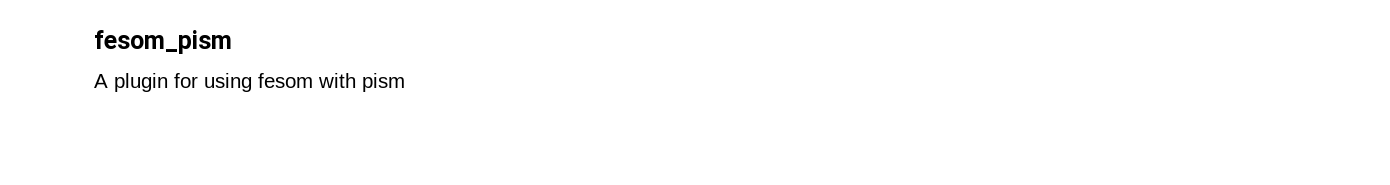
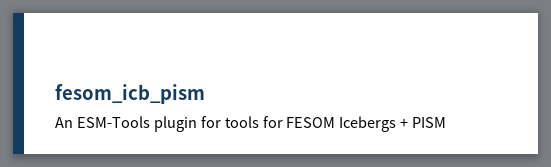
- fesom_pism
- A plugin for using fesom with pism
+ fesom_icb_pism
+ An ESM-Tools plugin for tools for FESOM Icebergs + PISM

